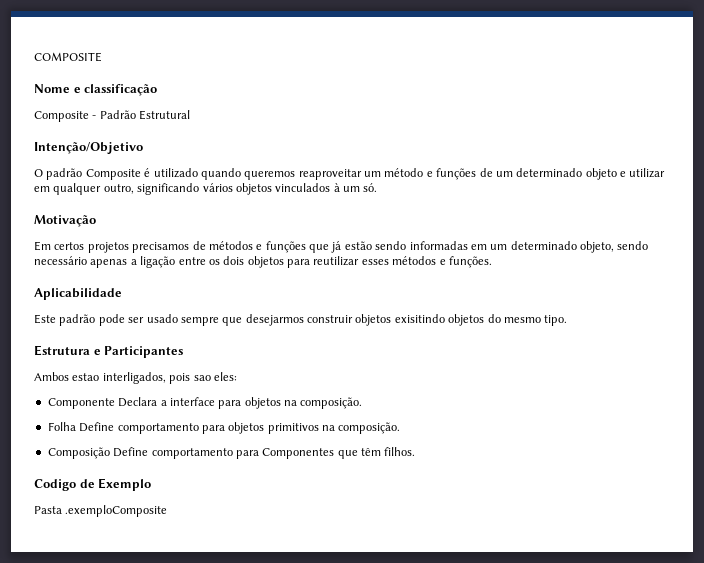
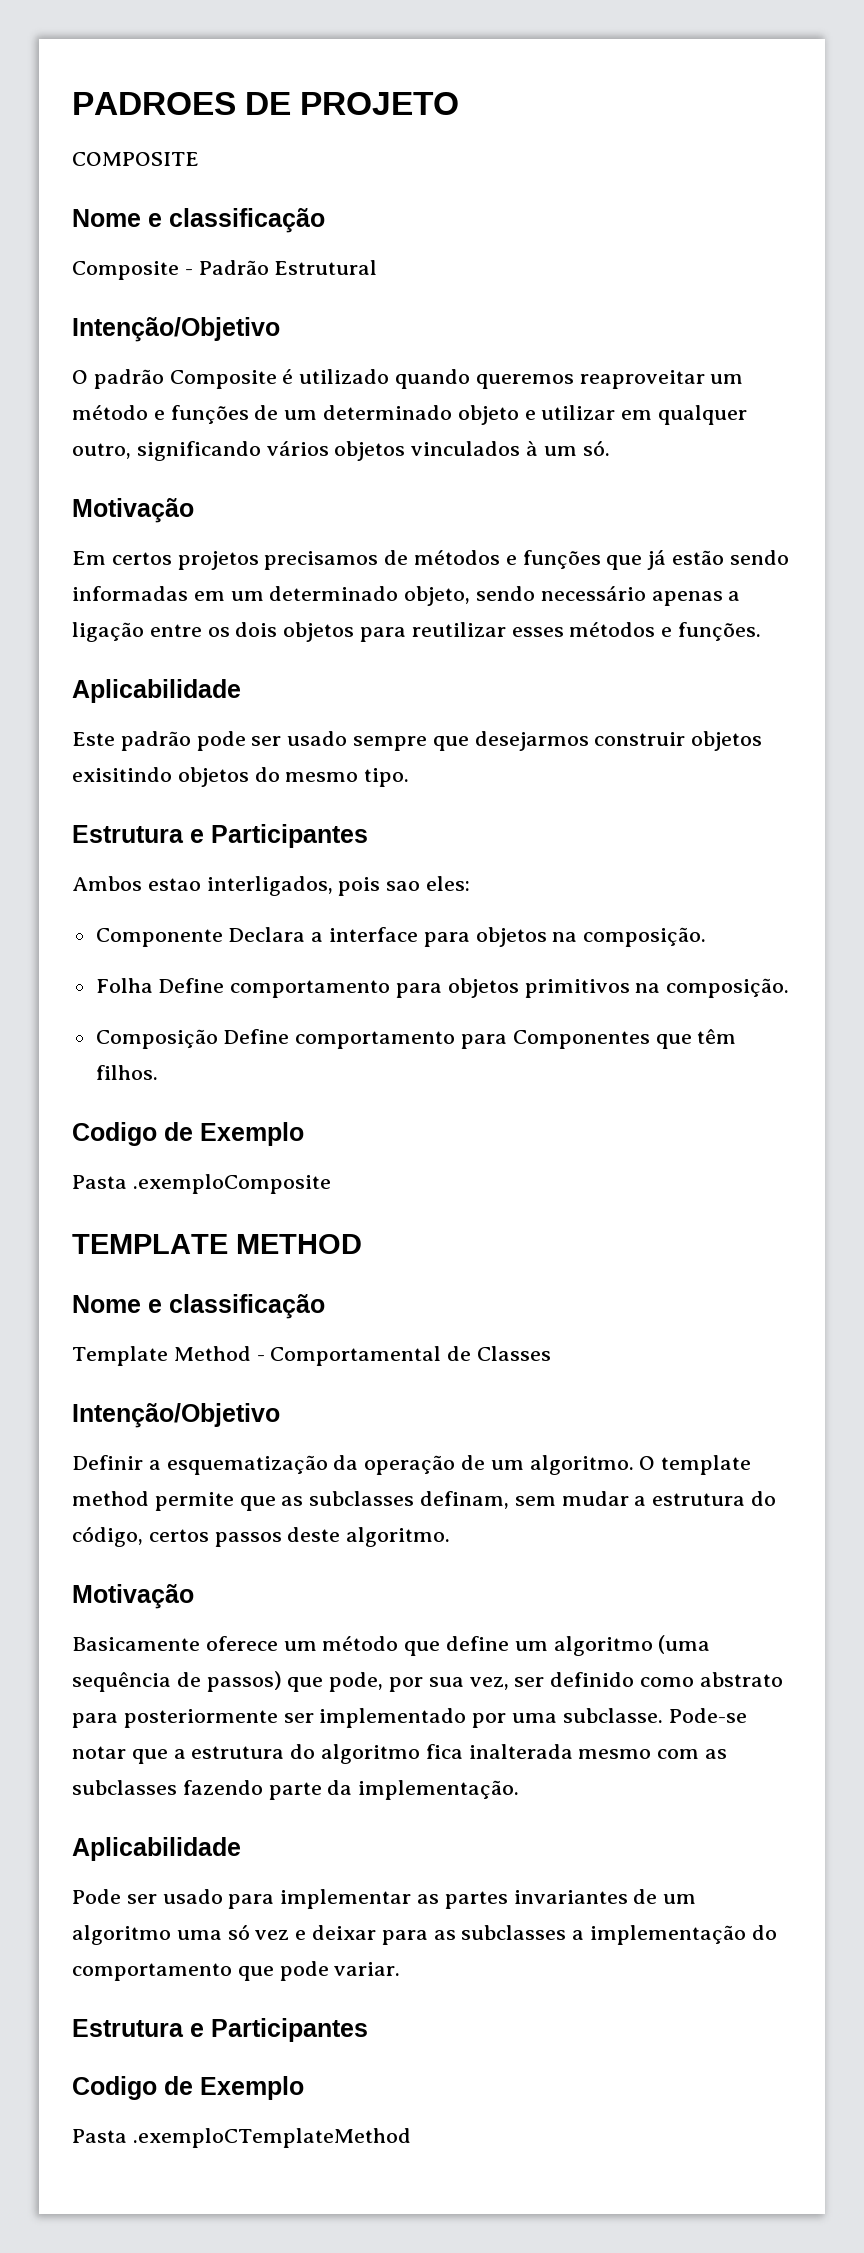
+ PADROES DE PROJETO
+ TEMPLATE METHOD
+ Nome e classificação
+ Template Method - Comportamental de Classes
+ Intenção/Objetivo
+ Definir a esquematização da operação de um algoritmo. O template method permite que as subclasses definam, sem mudar a estrutura do código, certos passos deste algoritmo.
+ Motivação
+ Basicamente oferece um método que define um algoritmo (uma sequência de passos) que pode, por sua vez, ser definido como abstrato para posteriormente ser implementado por uma subclasse. Pode-se notar que a estrutura do algoritmo fica inalterada mesmo com as subclasses fazendo parte da implementação.
+ Aplicabilidade
+ Pode ser usado para implementar as partes invariantes de um algoritmo uma só vez e deixar para as subclasses a implementação do comportamento que pode variar.
+ Estrutura e Participantes
+ Codigo de Exemplo
+ Pasta .exemploCTemplateMethod

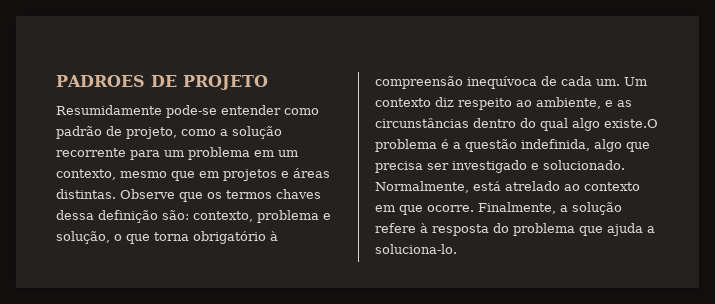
- COMPOSITE
- Nome e classificação
- Composite - Padrão Estrutural
- Intenção/Objetivo
- O padrão Composite é utilizado quando queremos reaproveitar um método e funções de um determinado objeto e utilizar em qualquer outro, significando vários objetos vinculados à um só.
- Motivação
- Em certos projetos precisamos de métodos e funções que já estão sendo informadas em um determinado objeto, sendo necessário apenas a ligação entre os dois objetos para reutilizar esses métodos e funções.
- Aplicabilidade
- Este padrão pode ser usado sempre que desejarmos construir objetos exisitindo objetos do mesmo tipo.
- Estrutura e Participantes
- Ambos estao interligados, pois sao eles:
- Componente Declara a interface para objetos na composição.
- Folha Define comportamento para objetos primitivos na composição.
- Composição Define comportamento para Componentes que têm filhos.
- Codigo de Exemplo
- Pasta .exemploComposite
- TEMPLATE METHOD
- Nome e classificação
- Template Method - Comportamental de Classes
- Intenção/Objetivo
- Definir a esquematização da operação de um algoritmo. O template method permite que as subclasses definam, sem mudar a estrutura do código, certos passos deste algoritmo.
- Motivação
- Basicamente oferece um método que define um algoritmo (uma sequência de passos) que pode, por sua vez, ser definido como abstrato para posteriormente ser implementado por uma subclasse. Pode-se notar que a estrutura do algoritmo fica inalterada mesmo com as subclasses fazendo parte da implementação.
- Aplicabilidade
- Pode ser usado para implementar as partes invariantes de um algoritmo uma só vez e deixar para as subclasses a implementação do comportamento que pode variar.
- Estrutura e Participantes
- Codigo de Exemplo
- Pasta .exemploCTemplateMethod
+ Resumidamente pode-se entender como padrão de projeto, como a solução recorrente para um problema em um contexto, mesmo que em projetos e áreas distintas. Observe que os termos chaves dessa definição são: contexto, problema e solução, o que torna obrigatório à compreensão inequívoca de cada um. Um contexto diz respeito ao ambiente, e as circunstâncias dentro do qual algo existe.O problema é a questão indefinida, algo que precisa ser investigado e solucionado. Normalmente, está atrelado ao contexto em que ocorre. Finalmente, a solução refere à resposta do problema que ajuda a soluciona-lo.

